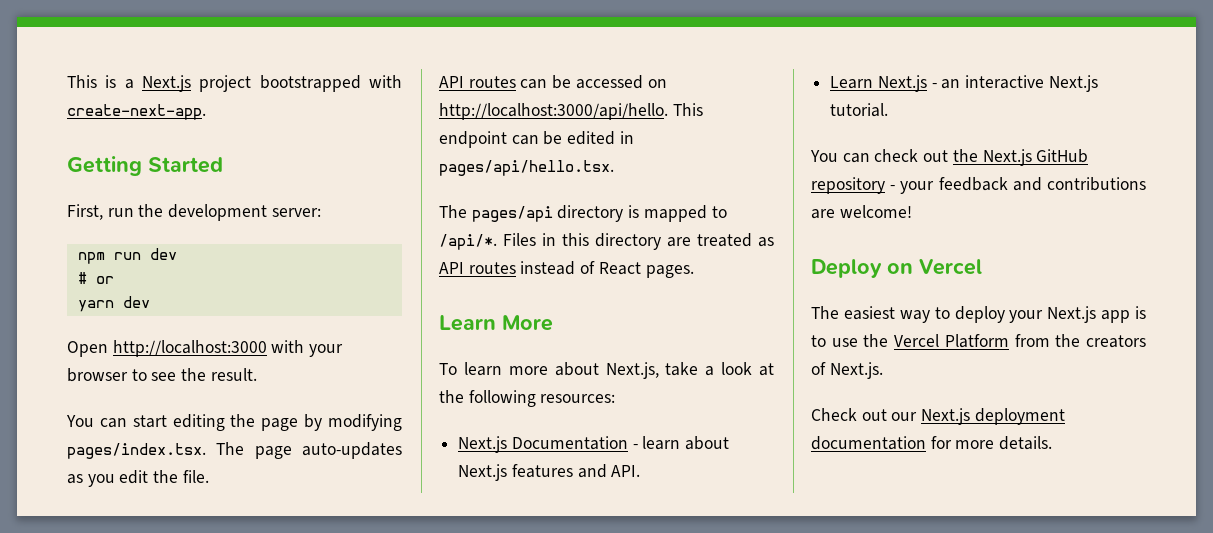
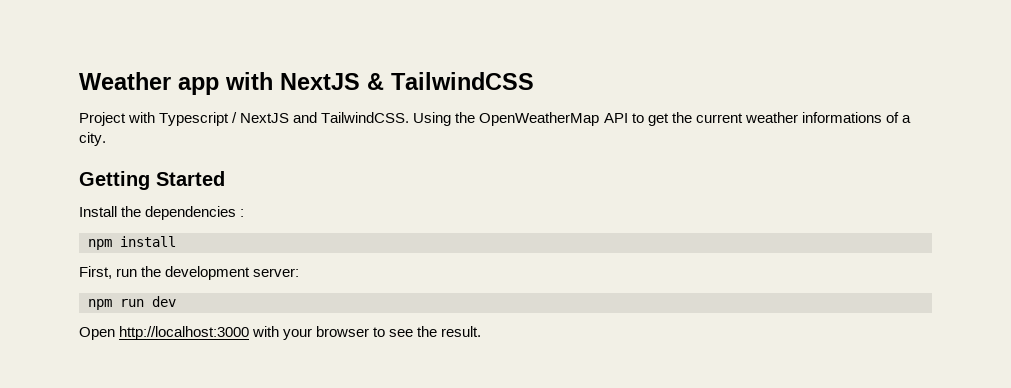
- This is a Next.js project bootstrapped with create-next-app.
+ Weather app with NextJS & TailwindCSS
+ Project with Typescript / NextJS and TailwindCSS. Using the OpenWeatherMap API to get the current weather informations of a city.
  Getting Started
+ Install the dependencies :
+ npm install
- # or
- yarn dev
- You can start editing the page by modifying pages/index.tsx. The page auto-updates as you edit the file.
- API routes can be accessed on http://localhost:3000/api/hello. This endpoint can be edited in pages/api/hello.tsx.
- The pages/api directory is mapped to /api/*. Files in this directory are treated as API routes instead of React pages.
- Learn More
- To learn more about Next.js, take a look at the following resources:
- Next.js Documentation - learn about Next.js features and API.
- Learn Next.js - an interactive Next.js tutorial.
- You can check out the Next.js GitHub repository - your feedback and contributions are welcome!
- Deploy on Vercel
- The easiest way to deploy your Next.js app is to use the Vercel Platform from the creators of Next.js.
- Check out our Next.js deployment documentation for more details.

